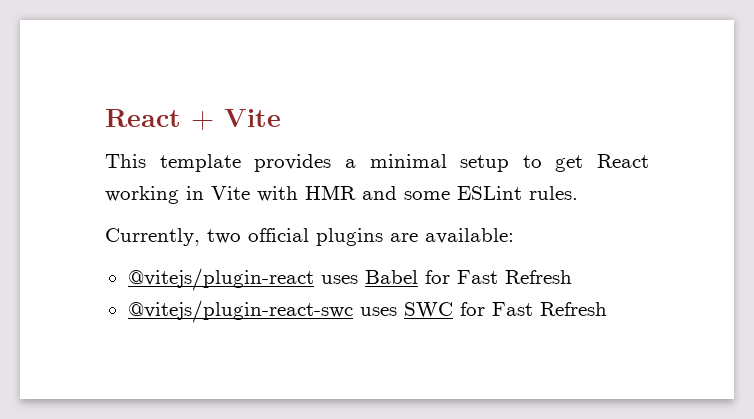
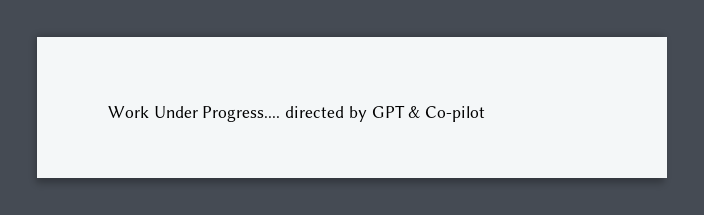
- React + Vite
- This template provides a minimal setup to get React working in Vite with HMR and some ESLint rules.
- Currently, two official plugins are available:
- @vitejs/plugin-react uses Babel for Fast Refresh
- @vitejs/plugin-react-swc uses SWC for Fast Refresh
+ Work Under Progress.... directed by GPT & Co-pilot

